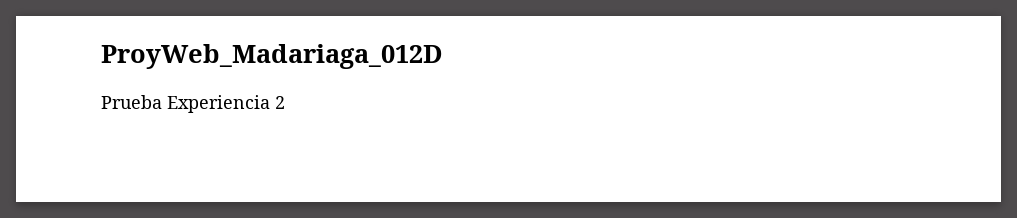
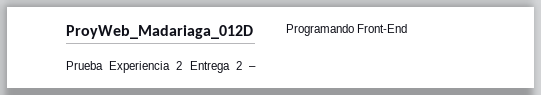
- Prueba Experiencia 2
+ Prueba Experiencia 2 Entrega 2 – Programando Front-End

